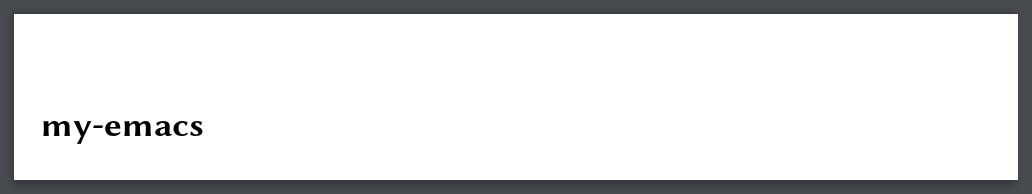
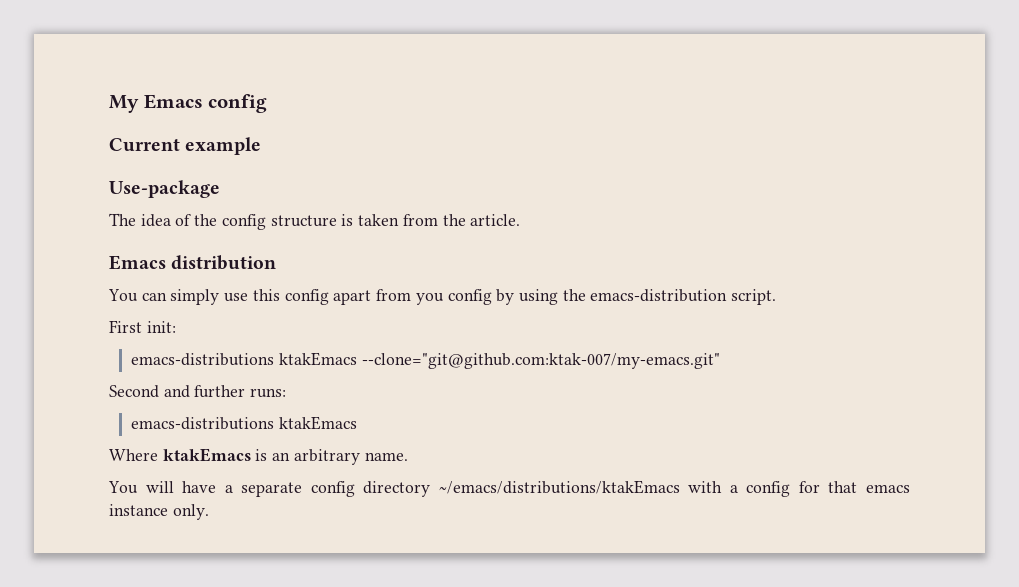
- my-emacs
+ My Emacs config
+ Current example
+ Use-package
+ The idea of the config structure is taken from the article.
+ Emacs distribution
+ You can simply use this config apart from you config by using the emacs-distribution script.
+ First init:
+ emacs-distributions ktakEmacs --clone="git@github.com:ktak-007/my-emacs.git"
+ Second and further runs:
+ emacs-distributions ktakEmacs
+ Where ktakEmacs is an arbitrary name.
+ You will have a separate config directory ~/emacs/distributions/ktakEmacs with a config for that emacs instance only.

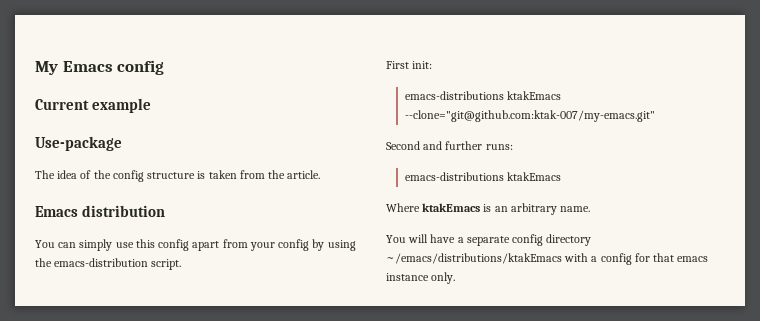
- You can simply use this config apart from you config by using the emacs-distribution script.
+ You can simply use this config apart from your config by using the emacs-distribution script.

